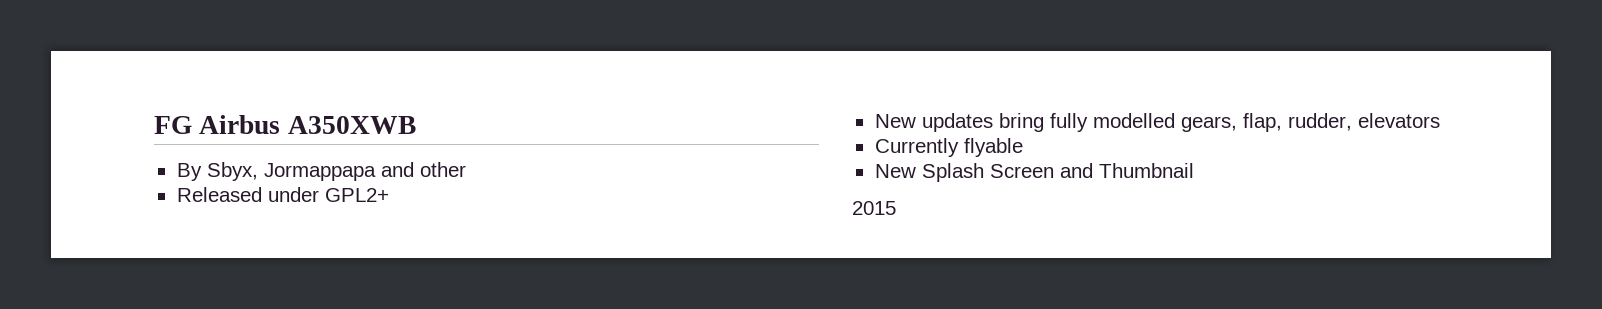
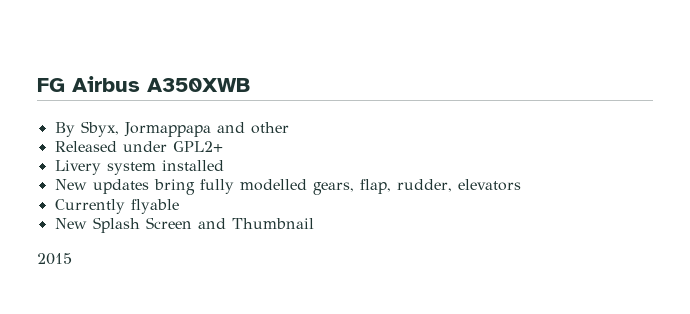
+ Livery system installed

